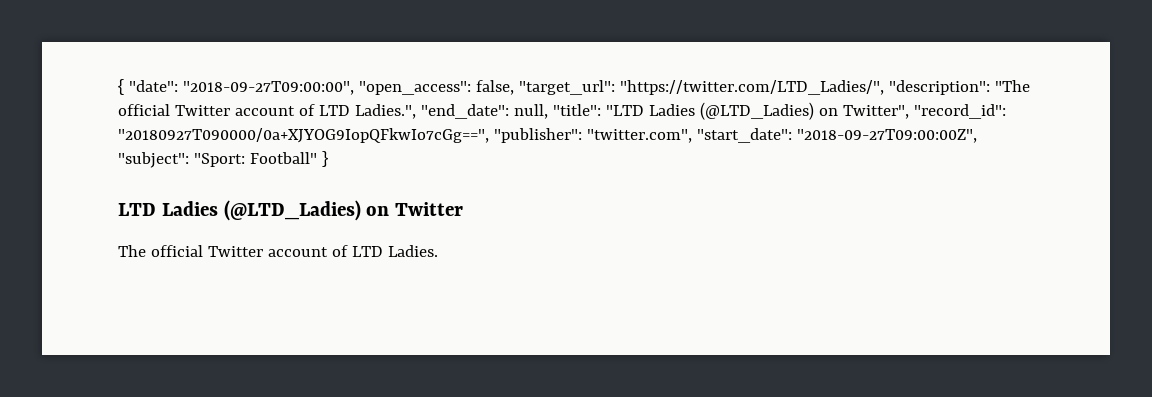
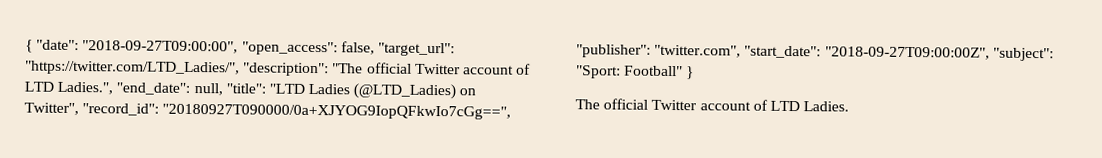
- LTD Ladies (@LTD_Ladies) on Twitter

